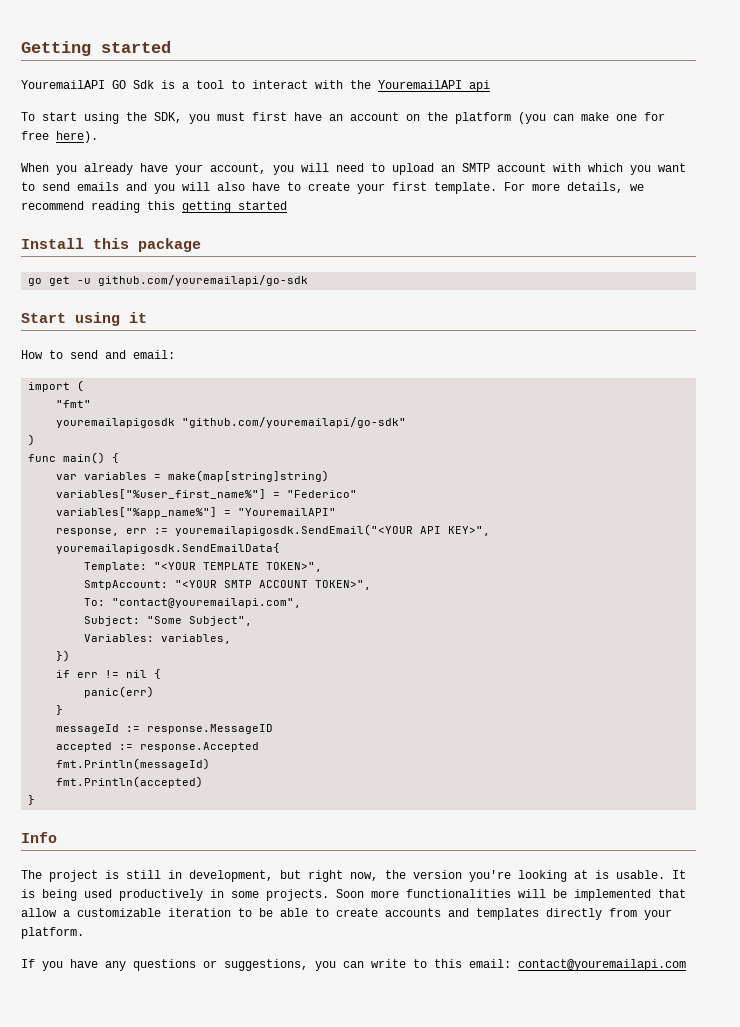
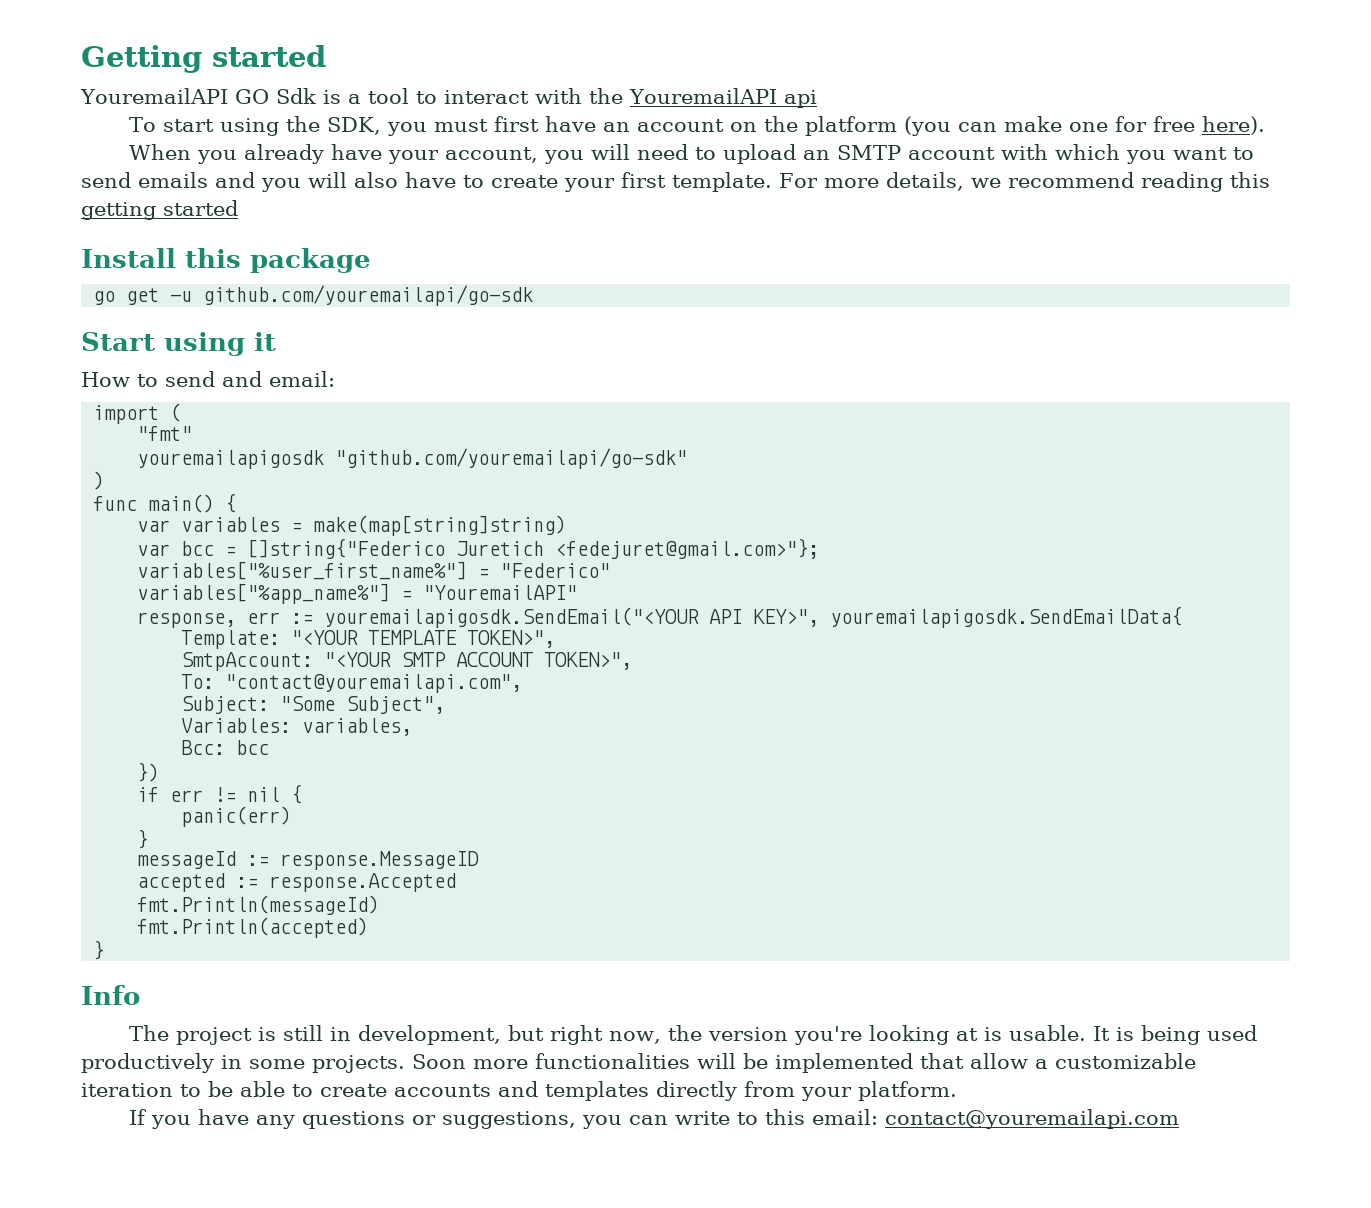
+ var bcc = []string{"Federico Juretich <fedejuret@gmail.com>"};
+ Bcc: bcc

